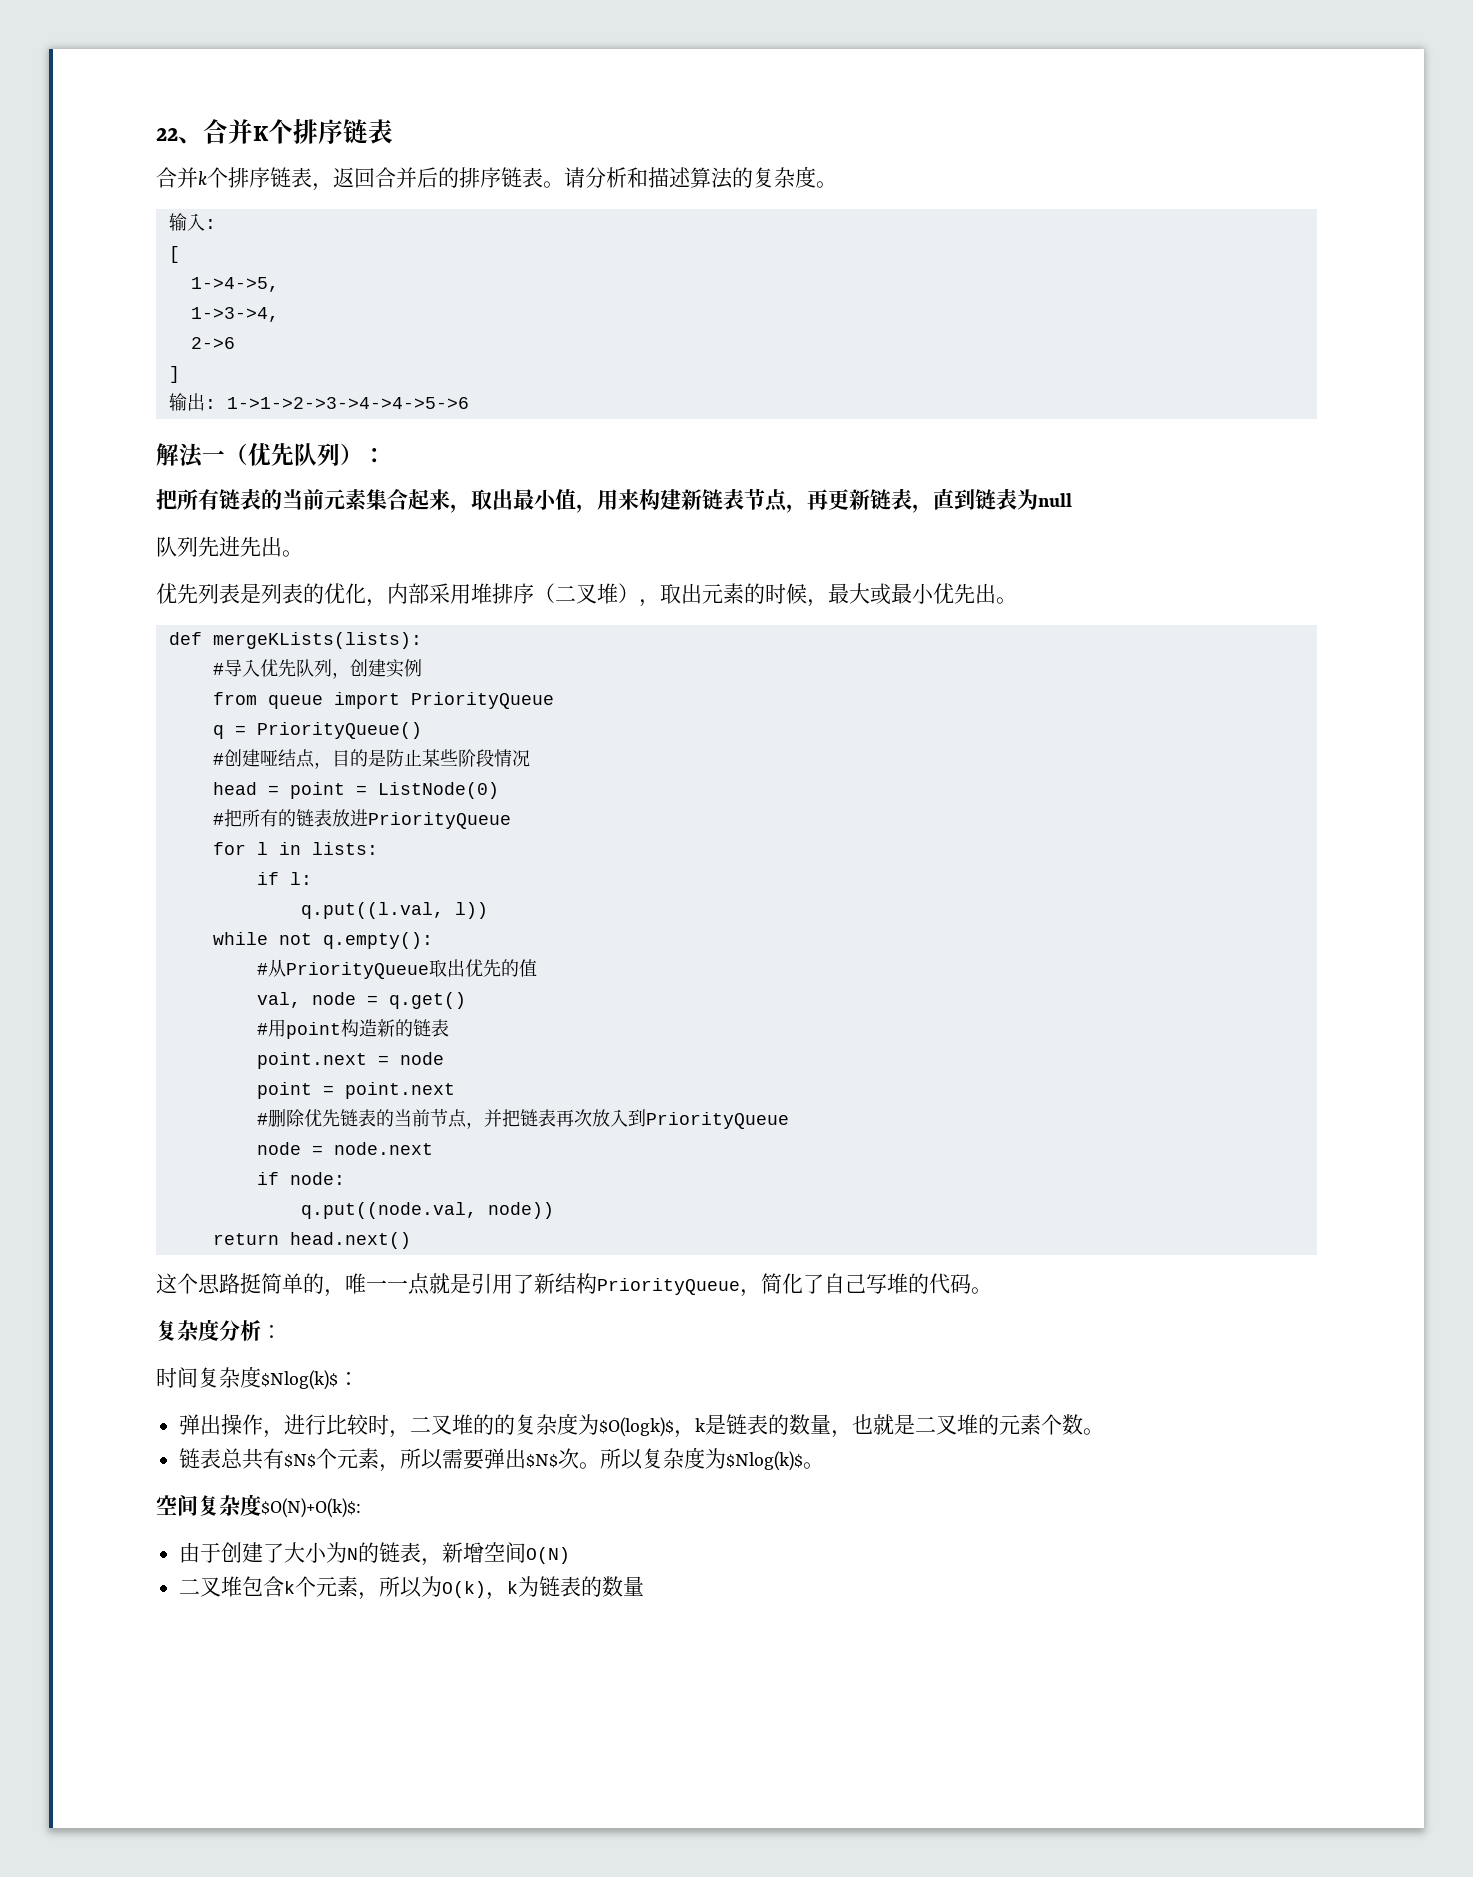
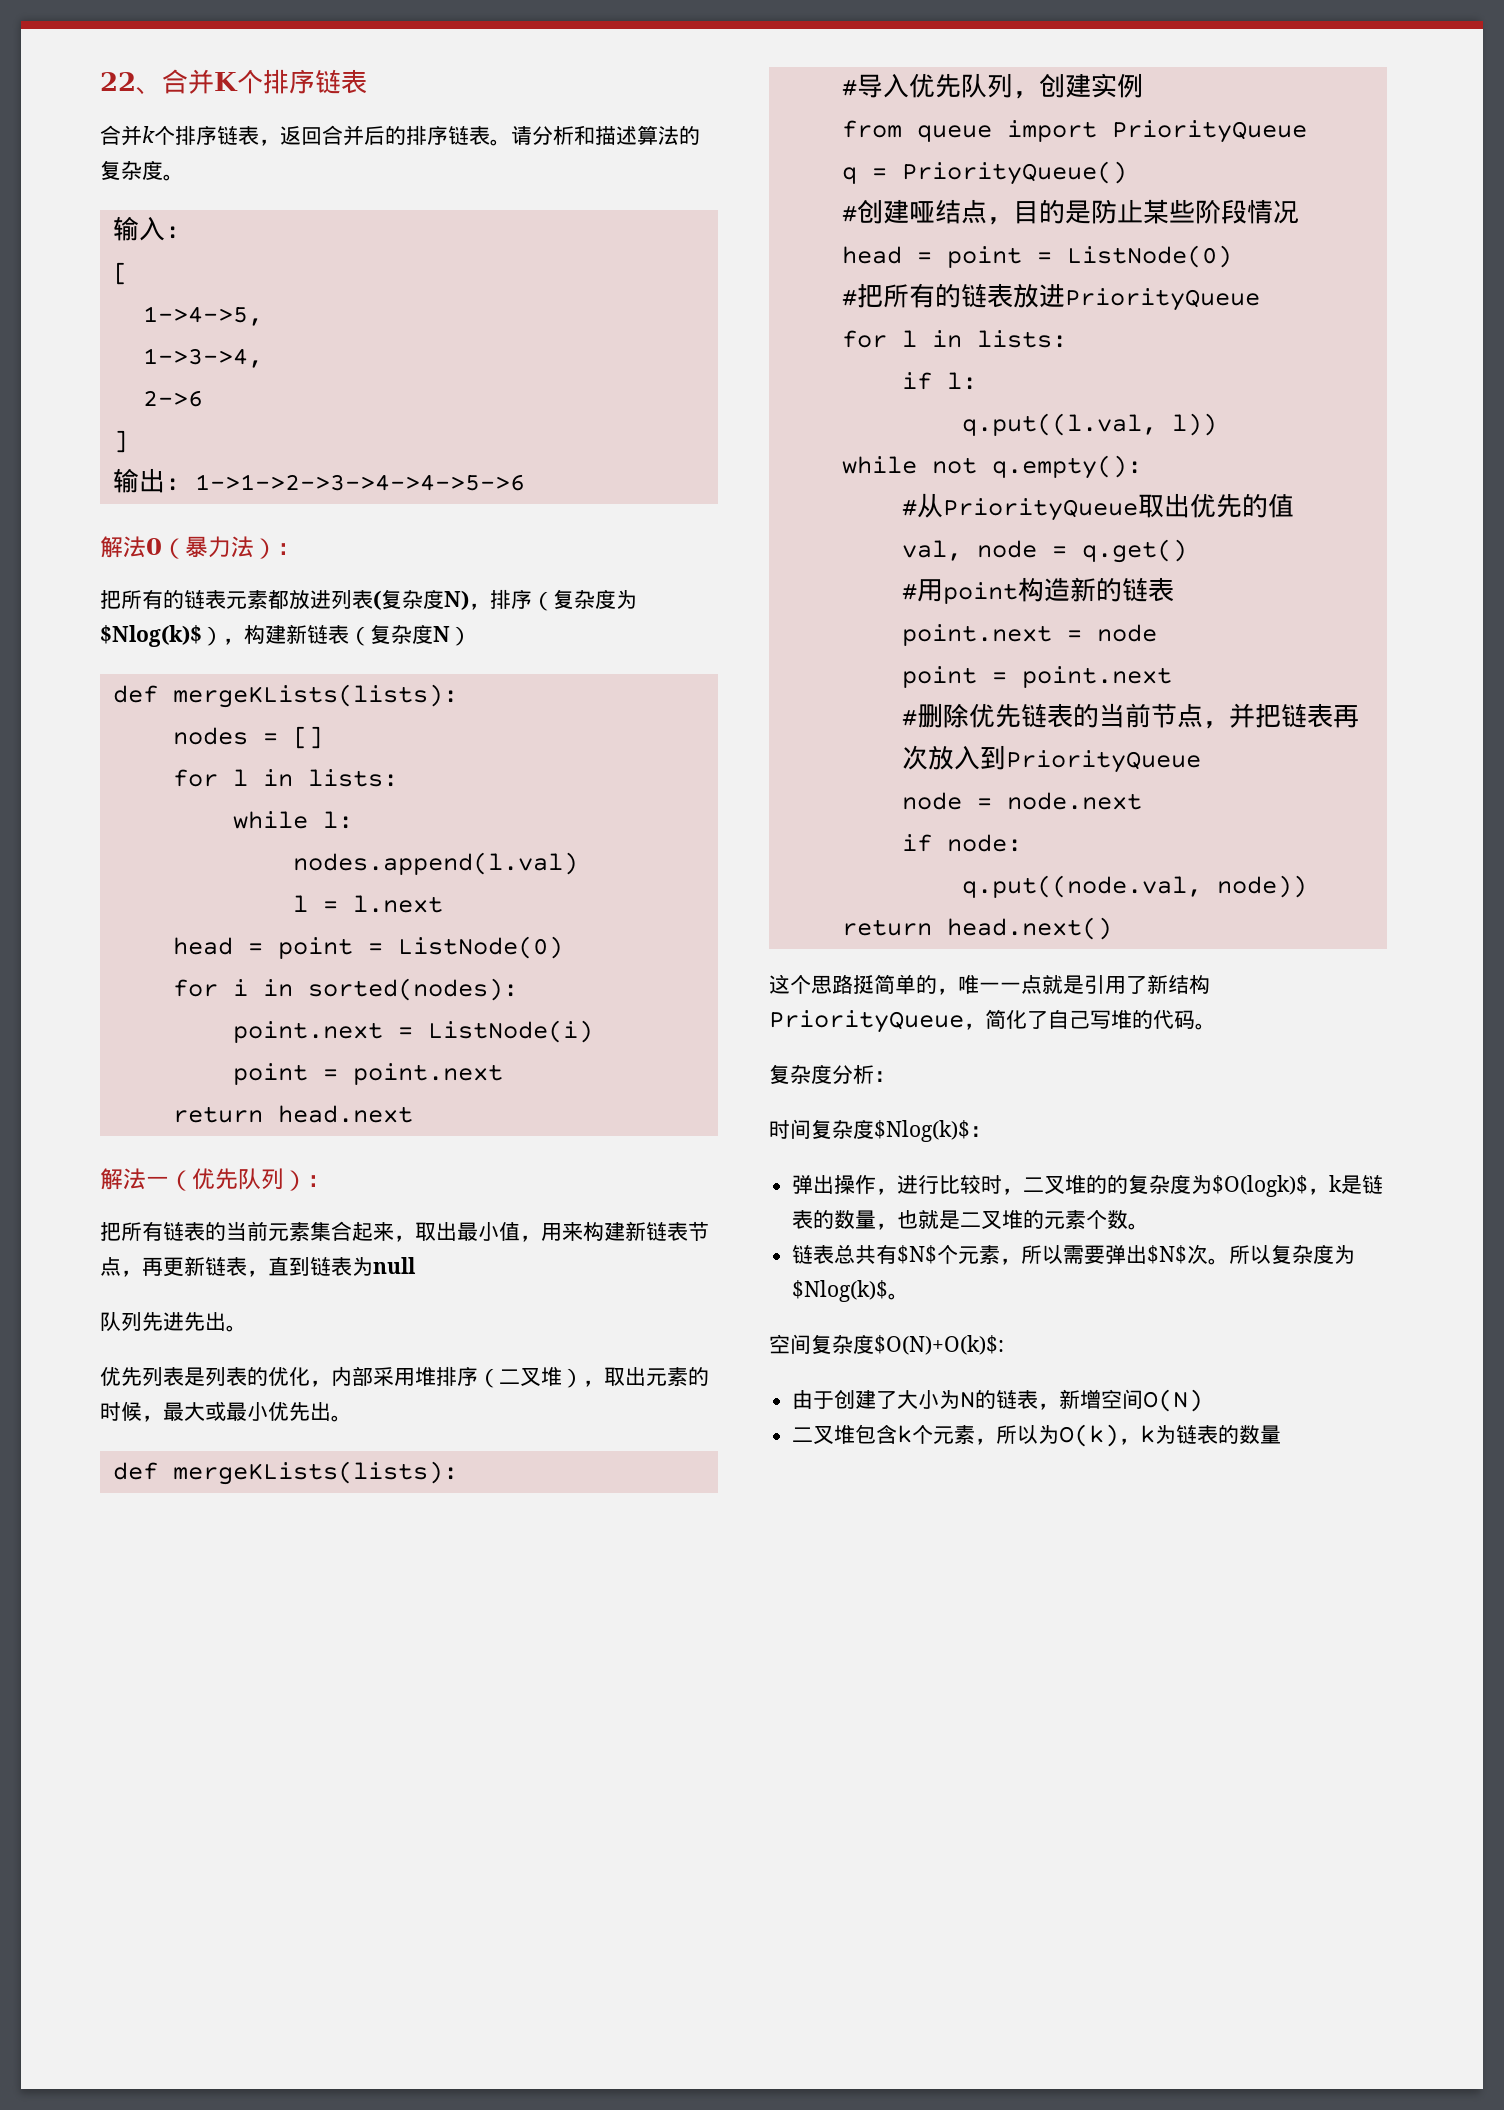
+ 解法0（暴力法）：
+ 把所有的链表元素都放进列表(复杂度N)，排序（复杂度为$Nlog(k)$），构建新链表（复杂度N）
+ def mergeKLists(lists):
+ nodes = []
+ for l in lists:
+ while l:
+ nodes.append(l.val)
+ l = l.next
+ head = point = ListNode(0)
+ for i in sorted(nodes):
+ point.next = ListNode(i)
+ point = point.next
+ return head.next

